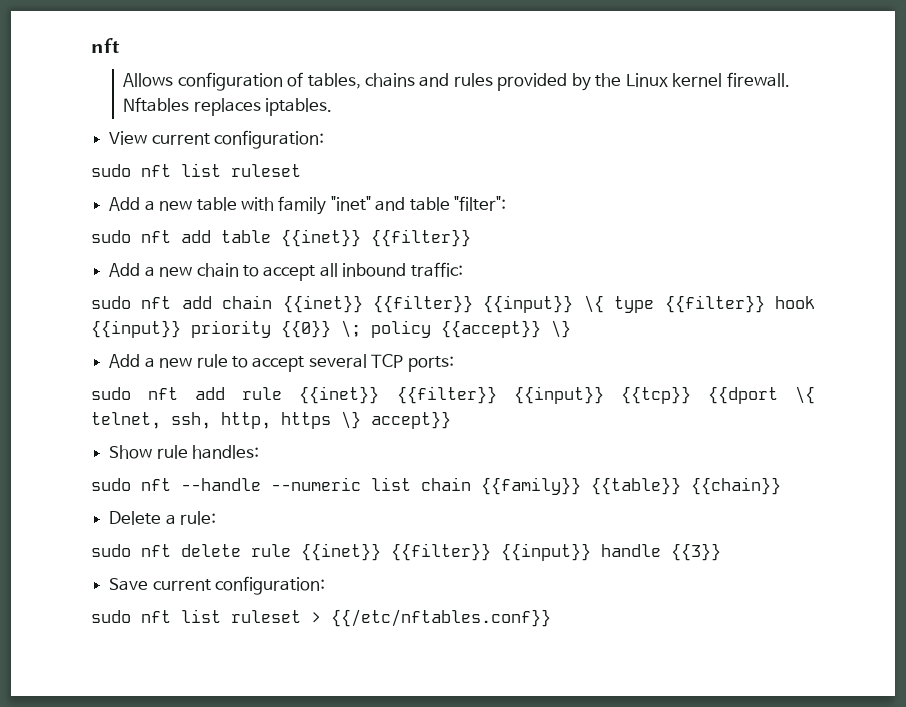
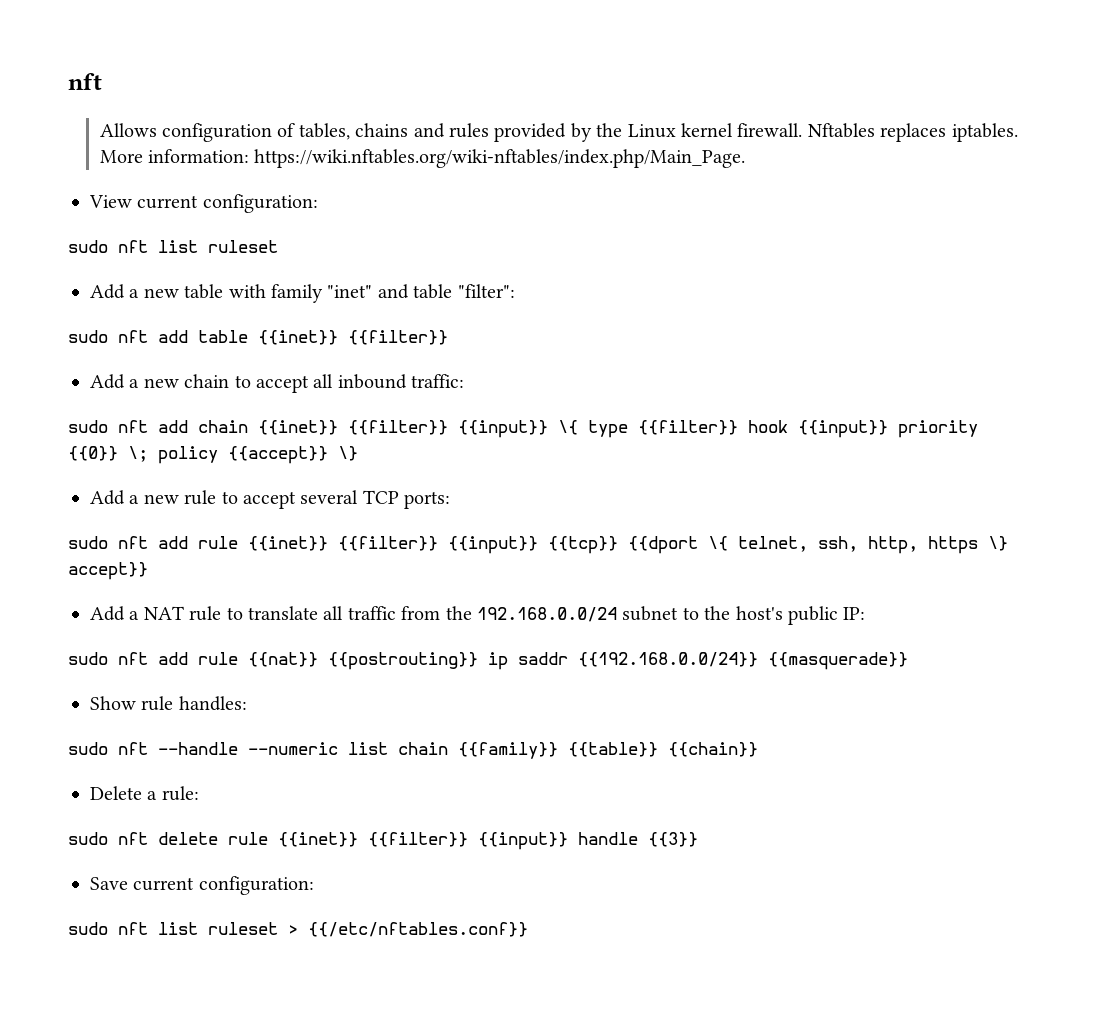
+ More information: https://wiki.nftables.org/wiki-nftables/index.php/Main_Page.
+ Add a NAT rule to translate all traffic from the 192.168.0.0/24 subnet to the host's public IP:
+ sudo nft add rule {{nat}} {{postrouting}} ip saddr {{192.168.0.0/24}} {{masquerade}}

